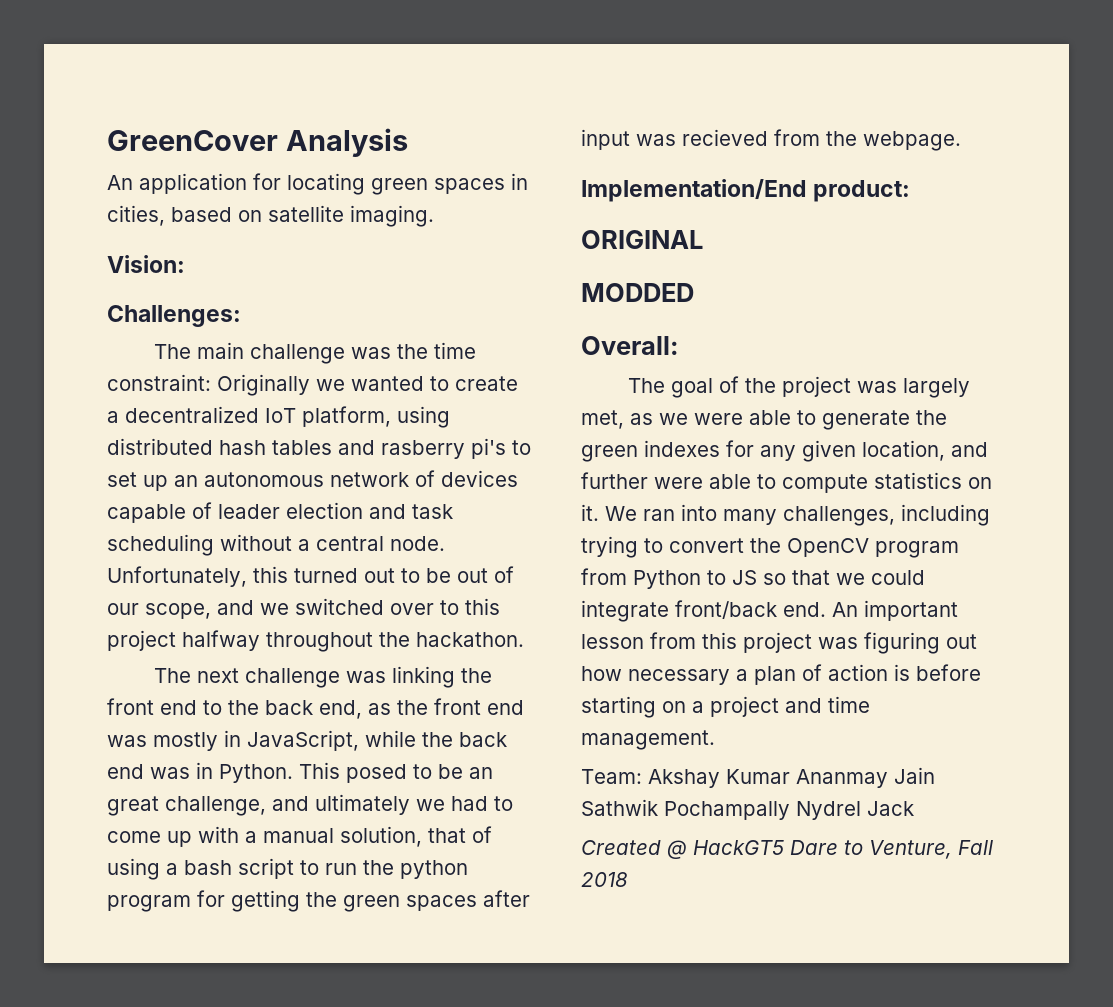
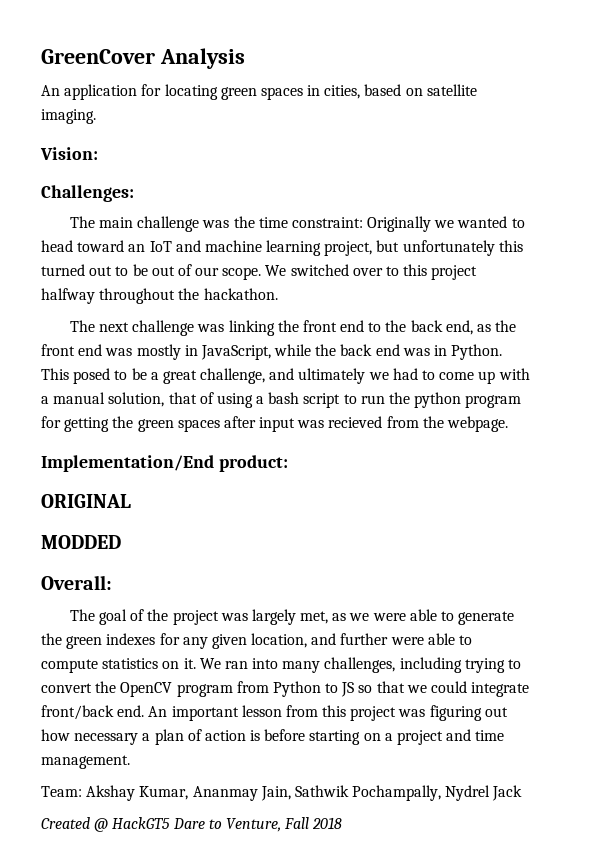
- The main challenge was the time constraint: Originally we wanted to create a decentralized IoT platform, using distributed hash tables and rasberry pi's to set up an autonomous network of devices capable of leader election and task scheduling without a central node. Unfortunately, this turned out to be out of our scope, and we switched over to this project halfway throughout the hackathon.
+ The main challenge was the time constraint: Originally we wanted to head toward an IoT and machine learning project, but unfortunately this turned out to be out of our scope. We switched over to this project halfway throughout the hackathon.
- This posed to be an great challenge, and ultimately we had to come up with a manual solution, that of using a bash script to run the python program for getting the green spaces after input was recieved from the webpage.
+ This posed to be a great challenge, and ultimately we had to come up with a manual solution, that of using a bash script to run the python program for getting the green spaces after input was recieved from the webpage.
- Team: Akshay Kumar Ananmay Jain Sathwik Pochampally Nydrel Jack
+ Team: Akshay Kumar, Ananmay Jain, Sathwik Pochampally, Nydrel Jack

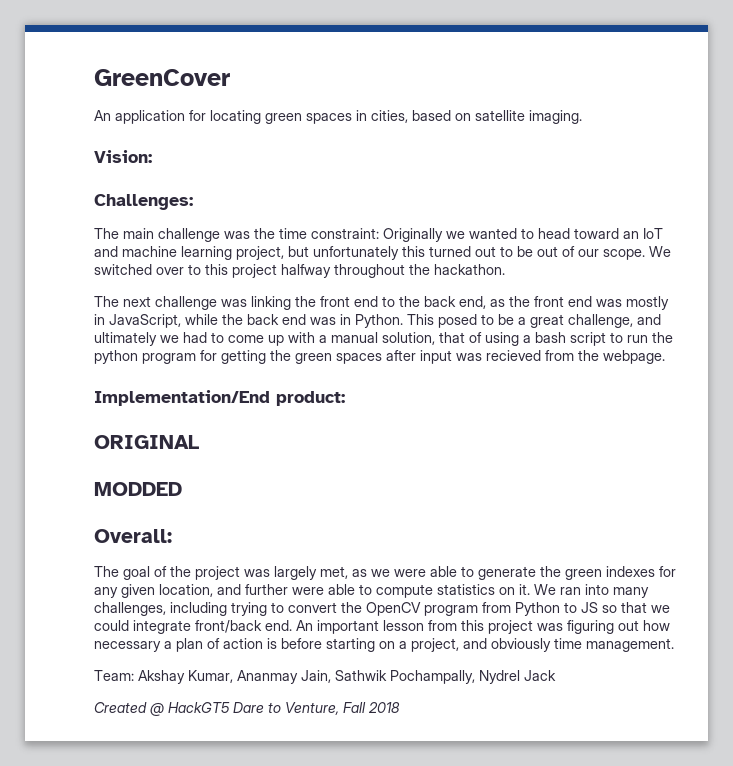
- GreenCover Analysis
+ GreenCover
- An important lesson from this project was figuring out how necessary a plan of action is before starting on a project and time management.
+ An important lesson from this project was figuring out how necessary a plan of action is before starting on a project, and obviously time management.

